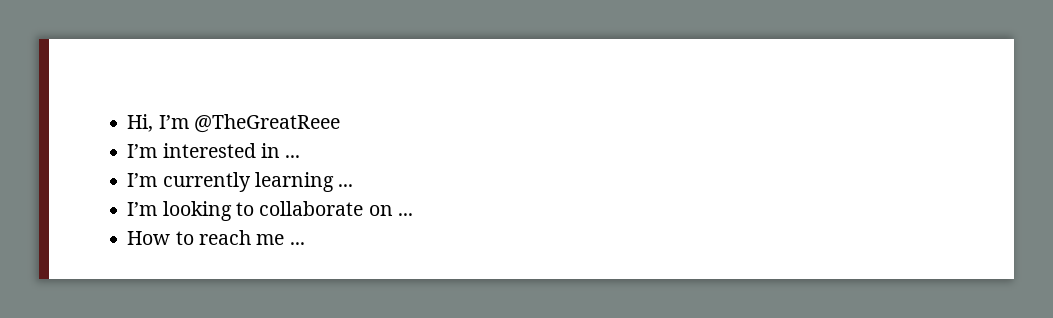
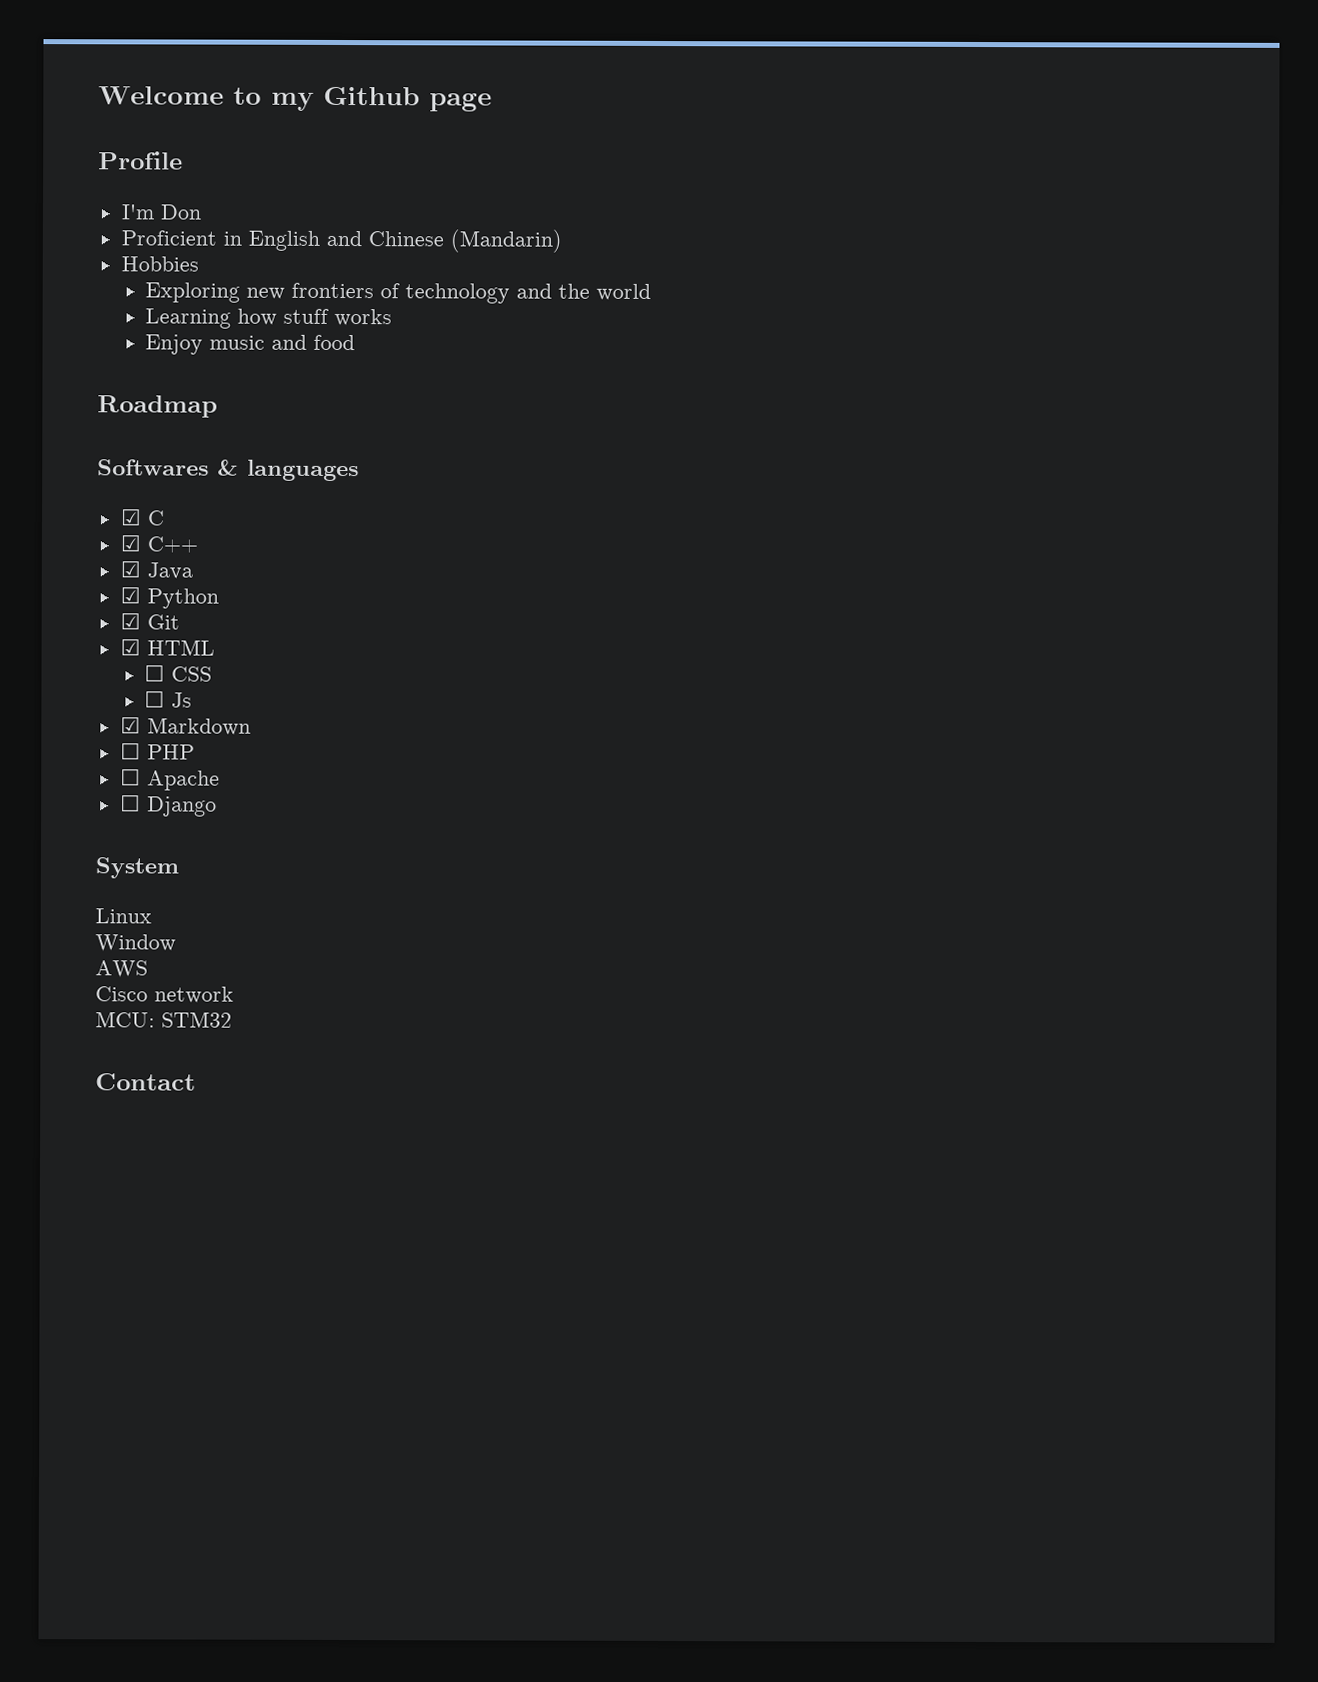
- Hi, I’m @TheGreatReee
- I’m interested in ...
- I’m currently learning ...
- I’m looking to collaborate on ...
- How to reach me ...
+ Welcome to my Github page
+ Profile
+ I'm Don
+ Proficient in English and Chinese (Mandarin)
+ Hobbies
+ Exploring new frontiers of technology and the world
+ Learning how stuff works
+ Enjoy music and food
+ Roadmap
+ Softwares & languages
+ ☑ C
+ ☑ C++
+ ☑ Java
+ ☑ Python
+ ☑ Git
+ ☑ HTML
+ ☐ CSS
+ ☐ Js
+ ☑ Markdown
+ ☐ PHP
+ ☐ Apache
+ ☐ Django
+ System
+ Linux
+ Window
+ AWS
+ Cisco network
+ MCU: STM32
+ Contact

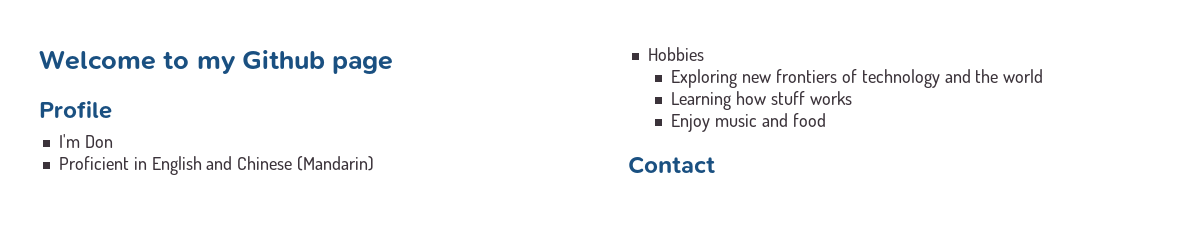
- Roadmap
- Softwares & languages
- ☑ C
- ☑ C++
- ☑ Java
- ☑ Python
- ☑ Git
- ☑ HTML
- ☐ CSS
- ☐ Js
- ☑ Markdown
- ☐ PHP
- ☐ Apache
- ☐ Django
- System
- Linux
- Window
- AWS
- Cisco network
- MCU: STM32

